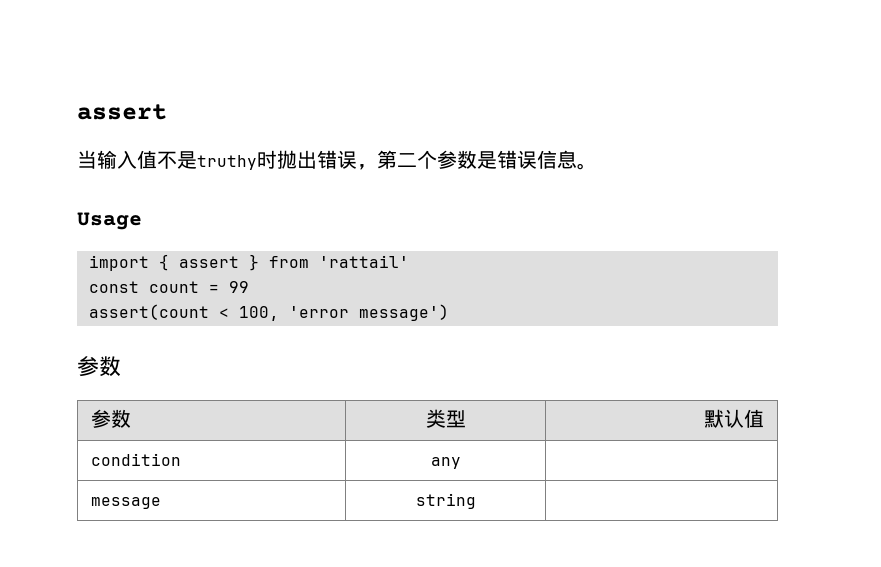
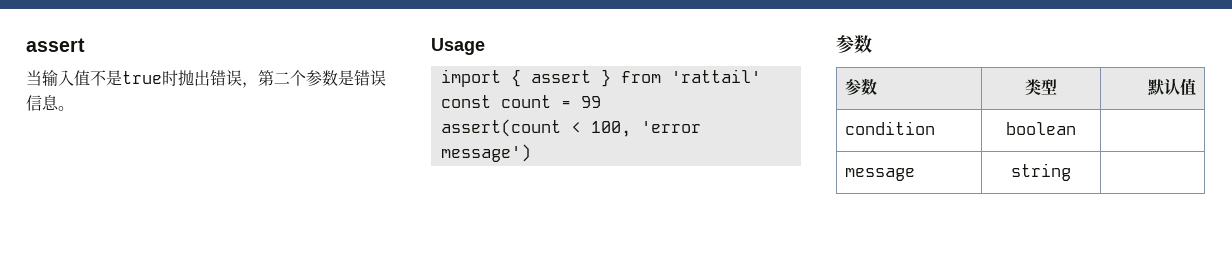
- 当输入值不是truthy时抛出错误，第二个参数是错误信息。
+ 当输入值不是true时抛出错误，第二个参数是错误信息。
- condition | any |
+ condition | boolean |

